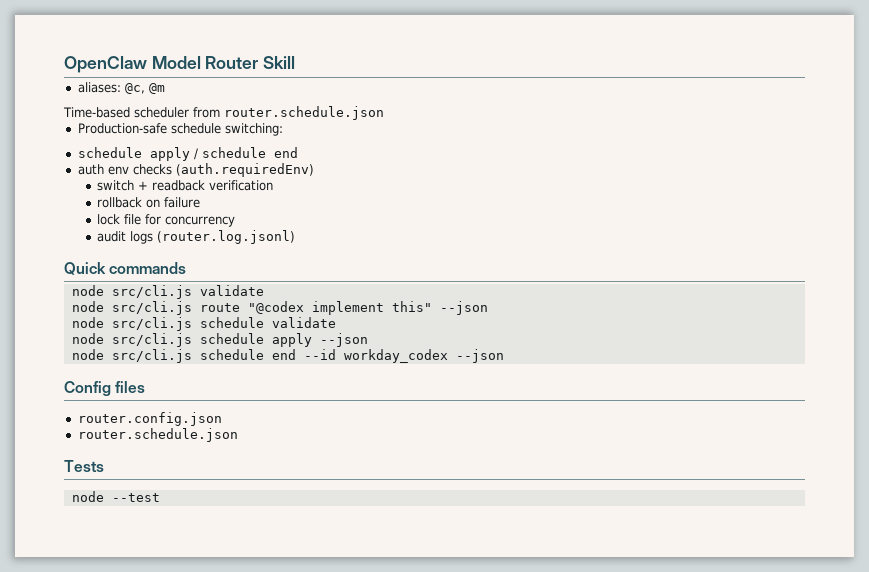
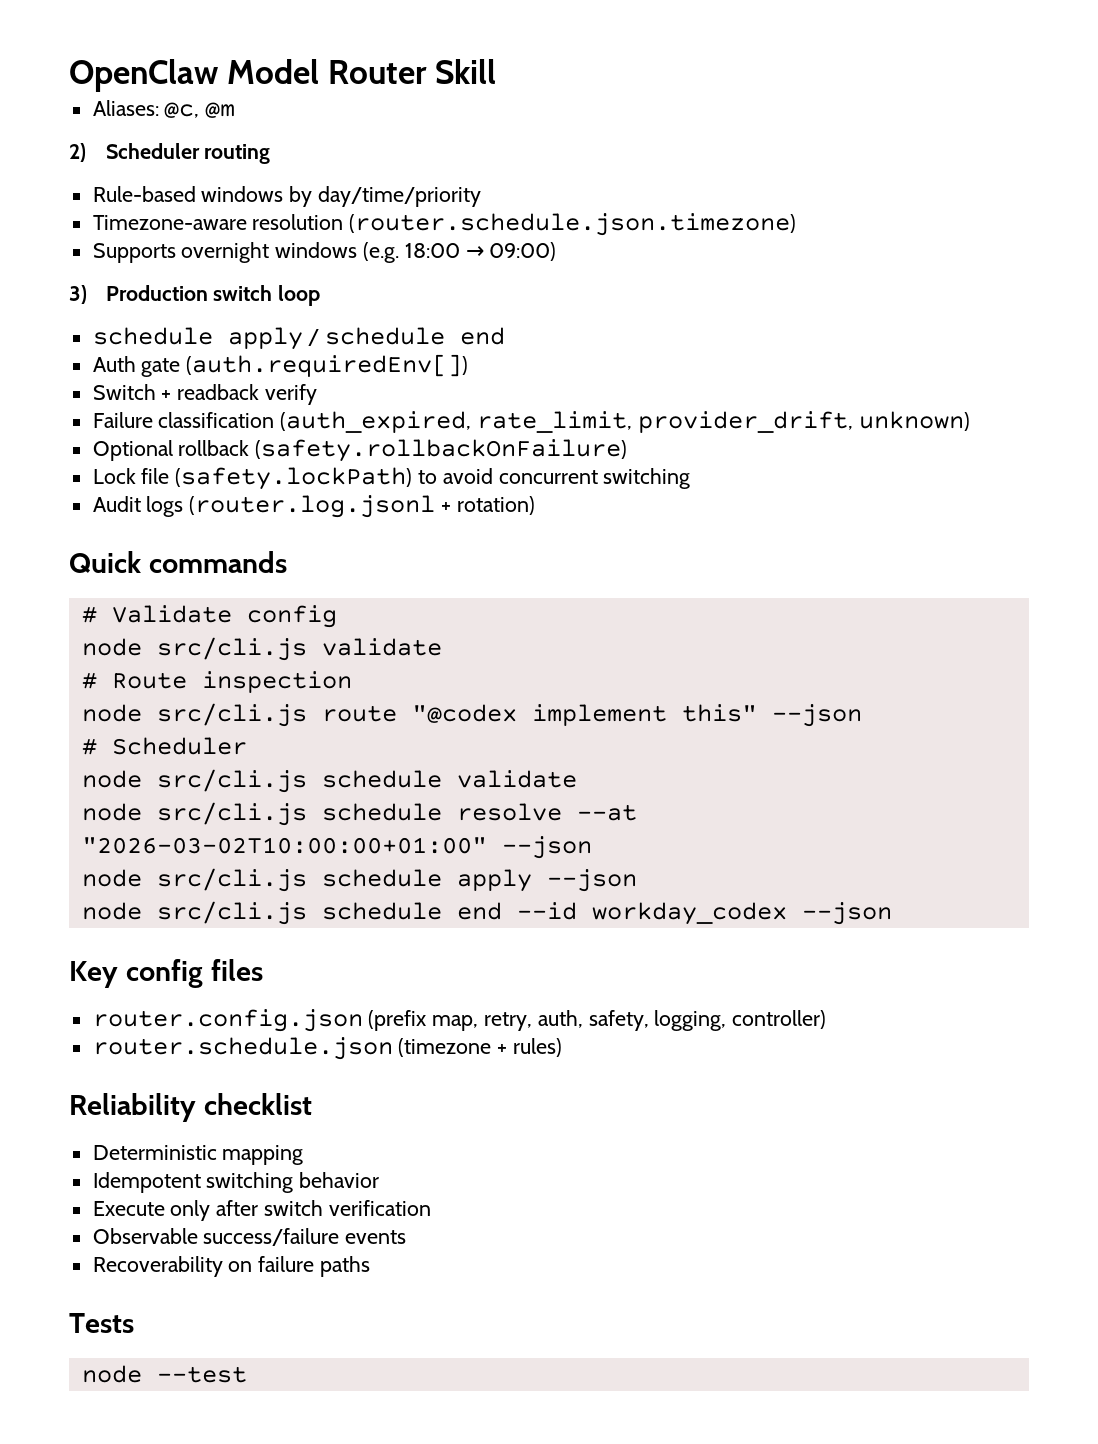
- aliases: @c, @m
+ Aliases: @c, @m
- Time-based scheduler from router.schedule.json
- Production-safe schedule switching:
+ 2) Scheduler routing
+ Rule-based windows by day/time/priority
+ Timezone-aware resolution (router.schedule.json.timezone)
+ Supports overnight windows (e.g. 18:00 → 09:00)
+ 3) Production switch loop
- auth env checks (auth.requiredEnv)
- switch + readback verification
- rollback on failure
- lock file for concurrency
- audit logs (router.log.jsonl)
+ Auth gate (auth.requiredEnv[])
+ Switch + readback verify
+ Failure classification (auth_expired, rate_limit, provider_drift, unknown)
+ Optional rollback (safety.rollbackOnFailure)
+ Lock file (safety.lockPath) to avoid concurrent switching
+ Audit logs (router.log.jsonl + rotation)
+ # Validate config
+ # Route inspection
+ # Scheduler
+ node src/cli.js schedule resolve --at "2026-03-02T10:00:00+01:00" --json
- Config files
+ Key config files
- router.config.json
- router.schedule.json
+ router.config.json (prefix map, retry, auth, safety, logging, controller)
+ router.schedule.json (timezone + rules)
+ Reliability checklist
+ Deterministic mapping
+ Idempotent switching behavior
+ Execute only after switch verification
+ Observable success/failure events
+ Recoverability on failure paths

